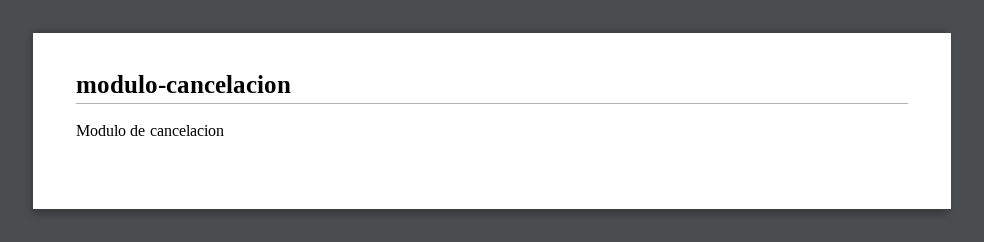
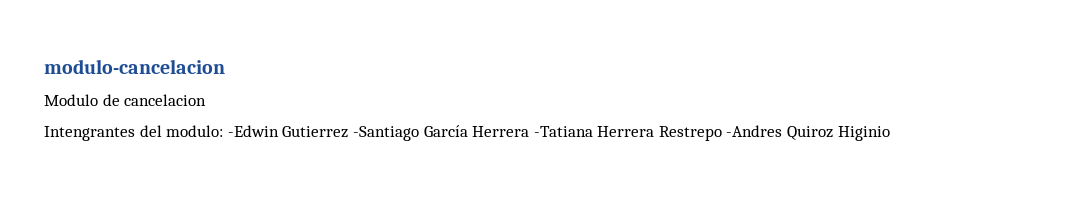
+ Intengrantes del modulo: -Edwin Gutierrez -Santiago García Herrera -Tatiana Herrera Restrepo -Andres Quiroz Higinio

